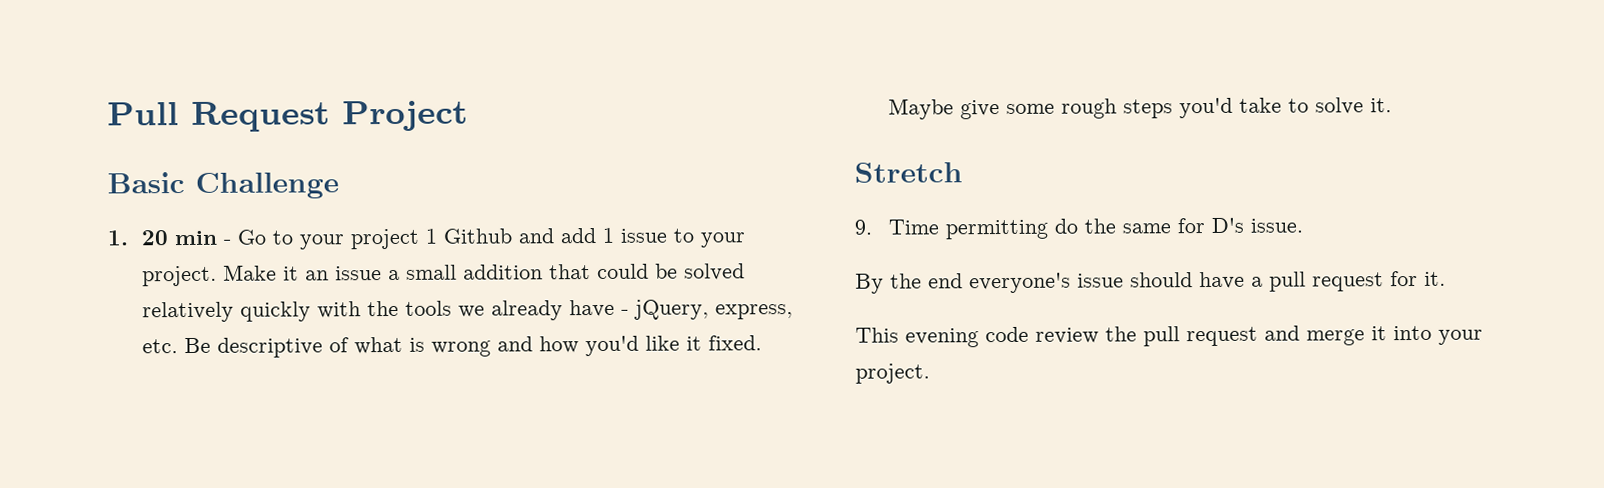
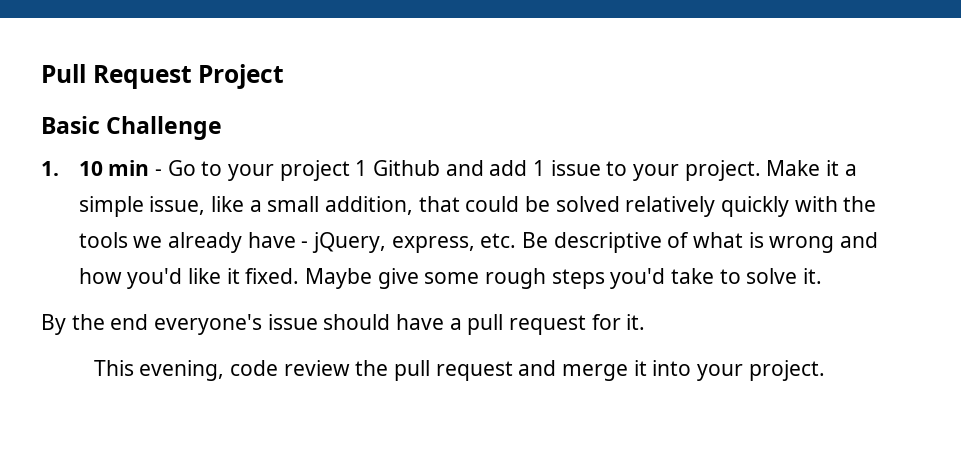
- 1. 20 min - Go to your project 1 Github and add 1 issue to your project.
+ 1. 10 min - Go to your project 1 Github and add 1 issue to your project.
- Make it an issue a small addition that could be solved relatively quickly with the tools we already have - jQuery, express, etc. Be descriptive of what is wrong and how you'd like it fixed.
+ Make it a simple issue, like a small addition, that could be solved relatively quickly with the tools we already have - jQuery, express, etc. Be descriptive of what is wrong and how you'd like it fixed.
- Stretch
- 9. Time permitting do the same for D's issue.
- This evening code review the pull request and merge it into your project.
+ This evening, code review the pull request and merge it into your project.

